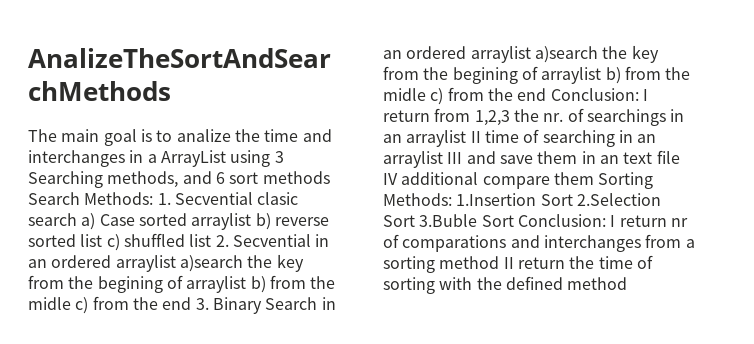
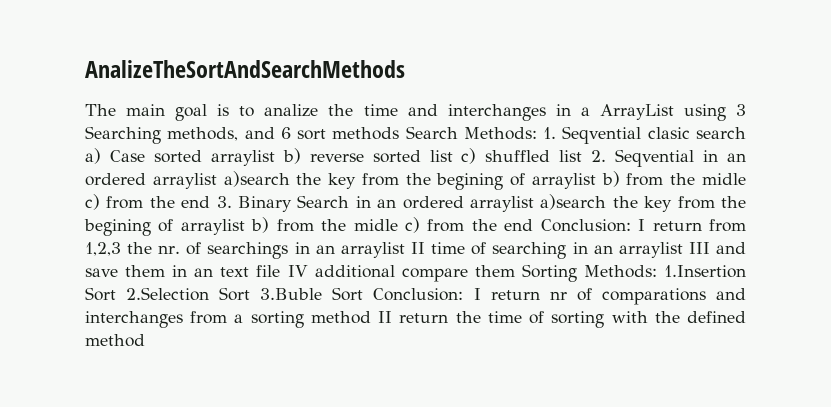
- 1. Secvential clasic search a) Case sorted arraylist b) reverse sorted list c) shuffled list 2. Secvential in an ordered arraylist a)search the key from the begining of arraylist b) from the midle c) from the end 3. Binary Search in an ordered arraylist a)search the key from the begining of arraylist b) from the midle c) from the end Conclusion:
+ 1. Seqvential clasic search a) Case sorted arraylist b) reverse sorted list c) shuffled list 2. Seqvential in an ordered arraylist a)search the key from the begining of arraylist b) from the midle c) from the end 3. Binary Search in an ordered arraylist a)search the key from the begining of arraylist b) from the midle c) from the end Conclusion:

